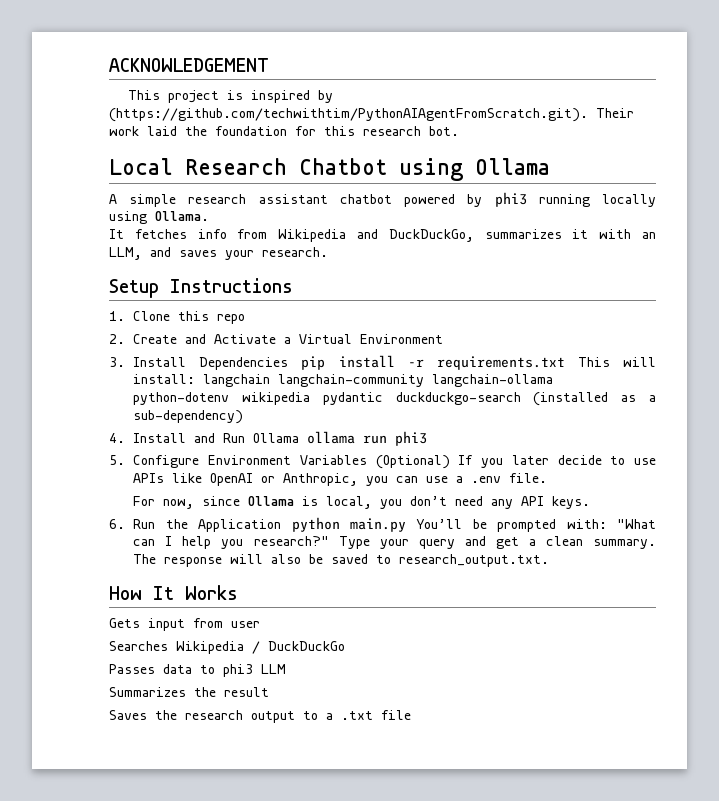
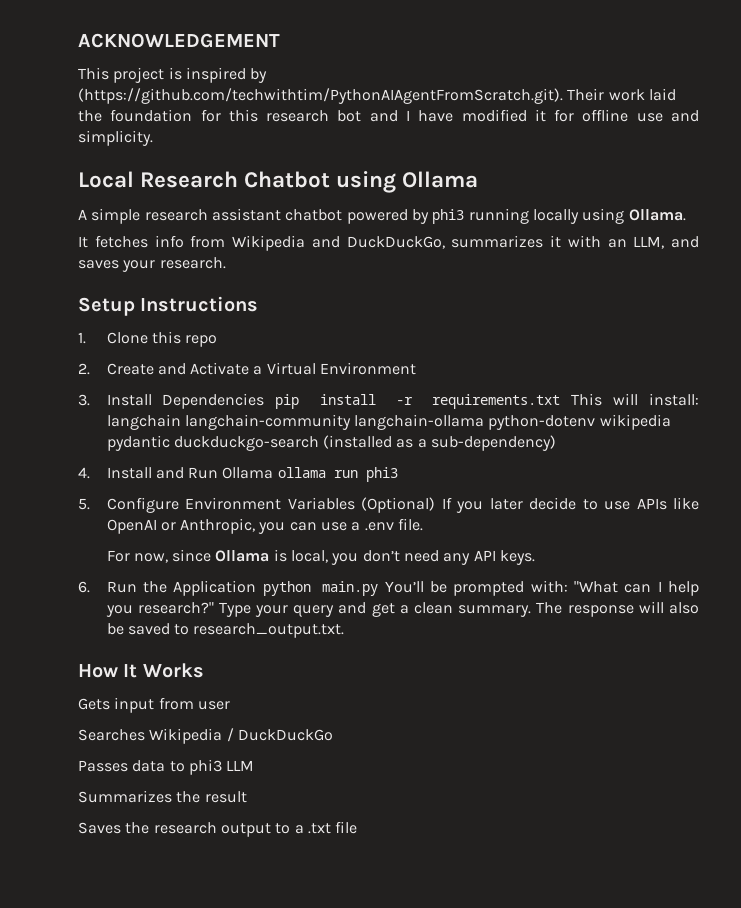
- This project is inspired by (https://github.com/techwithtim/PythonAIAgentFromScratch.git). Their work laid the foundation for this research bot.
+ This project is inspired by (https://github.com/techwithtim/PythonAIAgentFromScratch.git). Their work laid the foundation for this research bot and I have modified it for offline use and simplicity.

